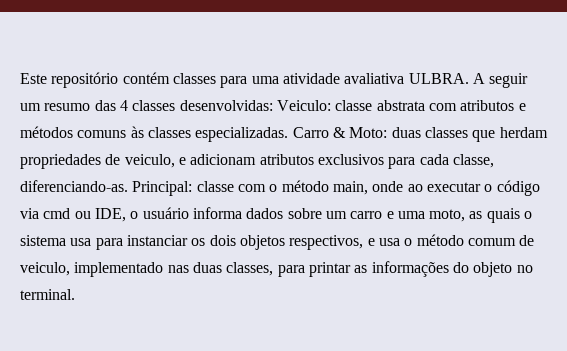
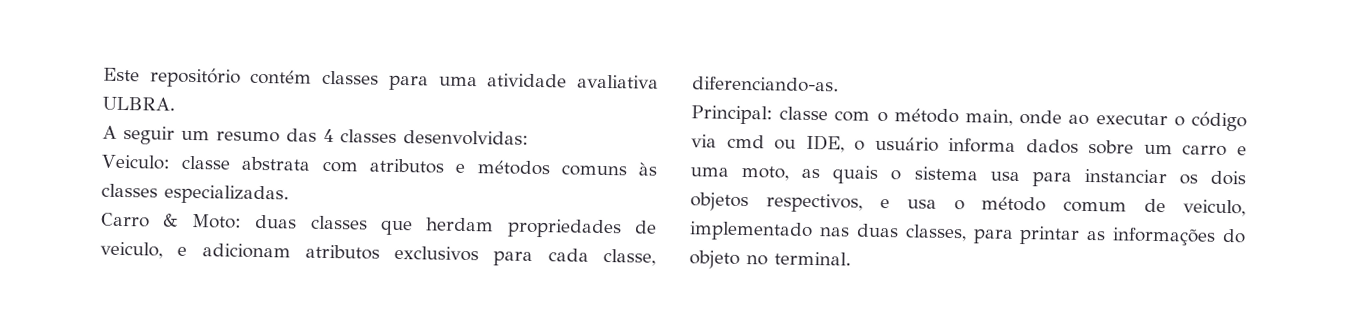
- Este repositório contém classes para uma atividade avaliativa ULBRA. A seguir um resumo das 4 classes desenvolvidas: Veiculo:
+ Este repositório contém classes para uma atividade avaliativa ULBRA.
+ A seguir um resumo das 4 classes desenvolvidas:
+ Veiculo:
- classe abstrata com atributos e métodos comuns às classes especializadas. Carro & Moto:
+ classe abstrata com atributos e métodos comuns às classes especializadas.
+ Carro & Moto:
- duas classes que herdam propriedades de veiculo, e adicionam atributos exclusivos para cada classe, diferenciando-as. Principal:
+ duas classes que herdam propriedades de veiculo, e adicionam atributos exclusivos para cada classe, diferenciando-as.
+ Principal:

